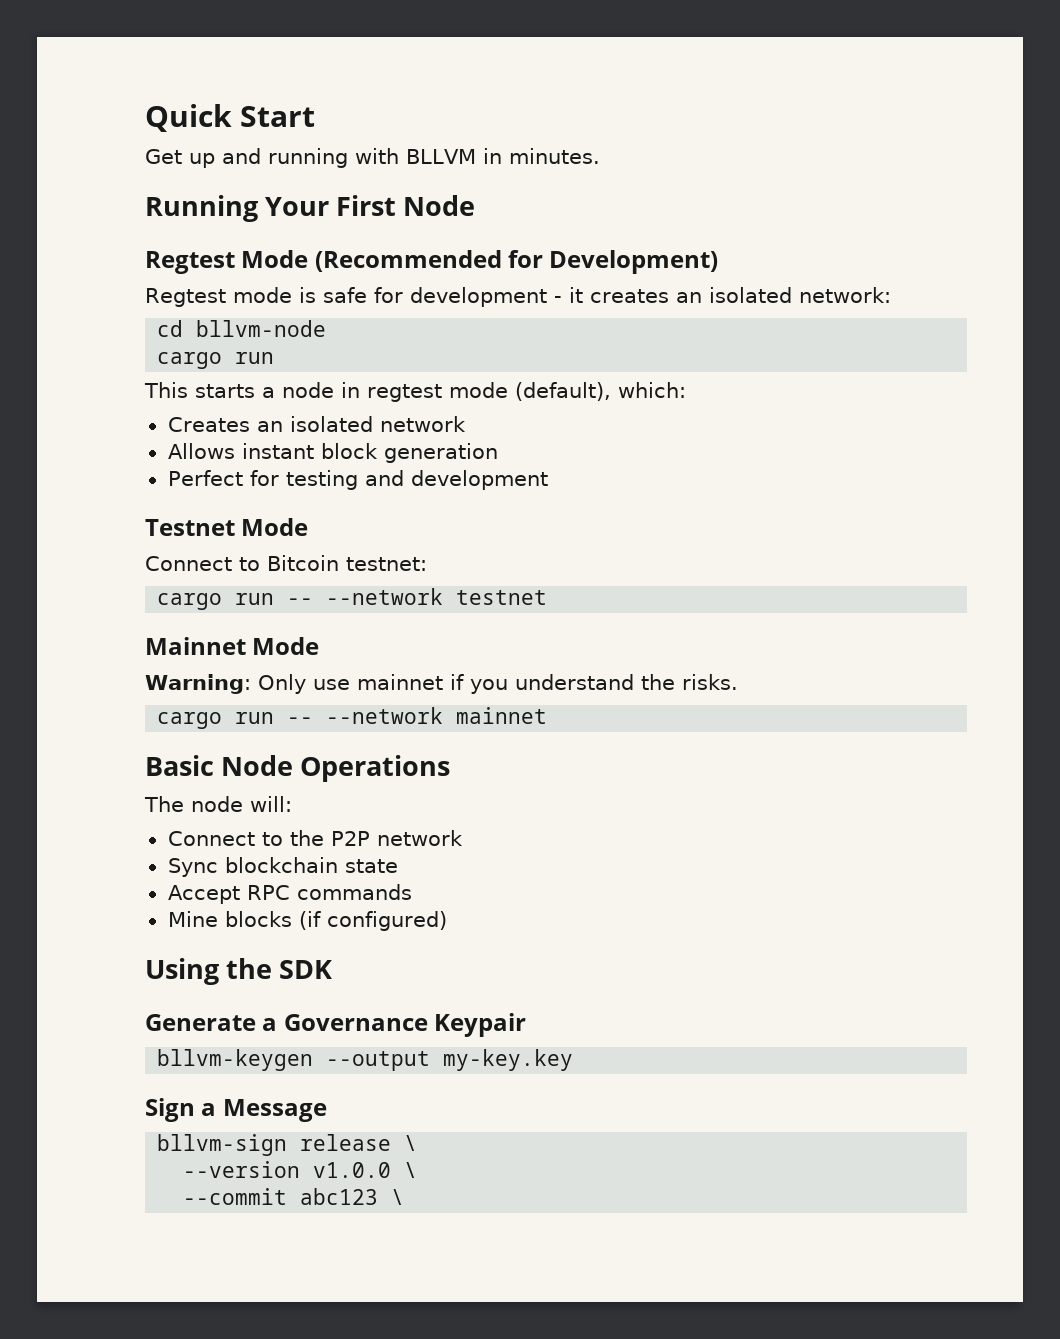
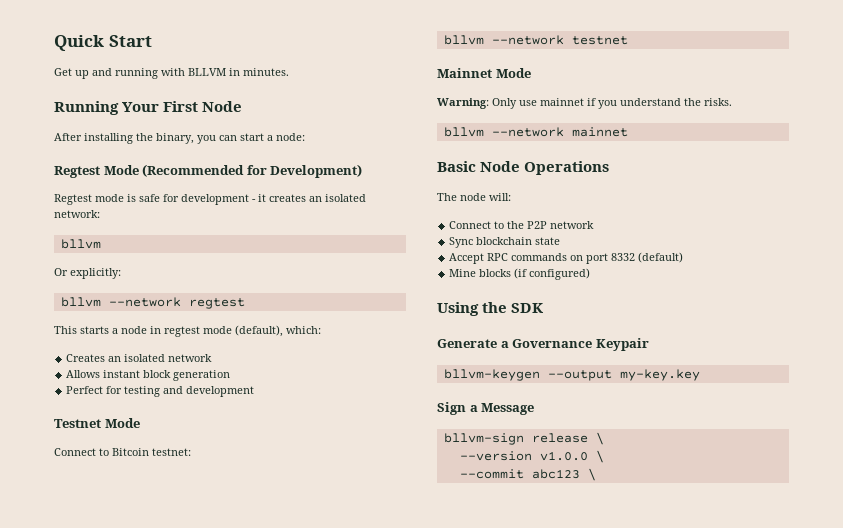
+ After installing the binary, you can start a node:
  Regtest mode is safe for development - it creates an isolated network:
- cd bllvm-node
- cargo run
+ bllvm
+ Or explicitly:
+ bllvm --network regtest
- cargo run -- --network testnet
+ bllvm --network testnet
- cargo run -- --network mainnet
+ bllvm --network mainnet
- Accept RPC commands
+ Accept RPC commands on port 8332 (default)

